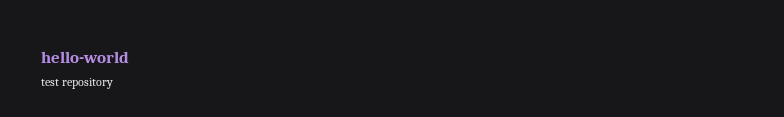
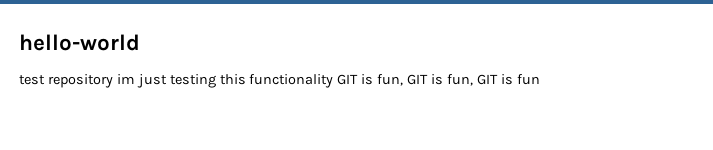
- test repository
+ test repository im just testing this functionality GIT is fun, GIT is fun, GIT is fun

